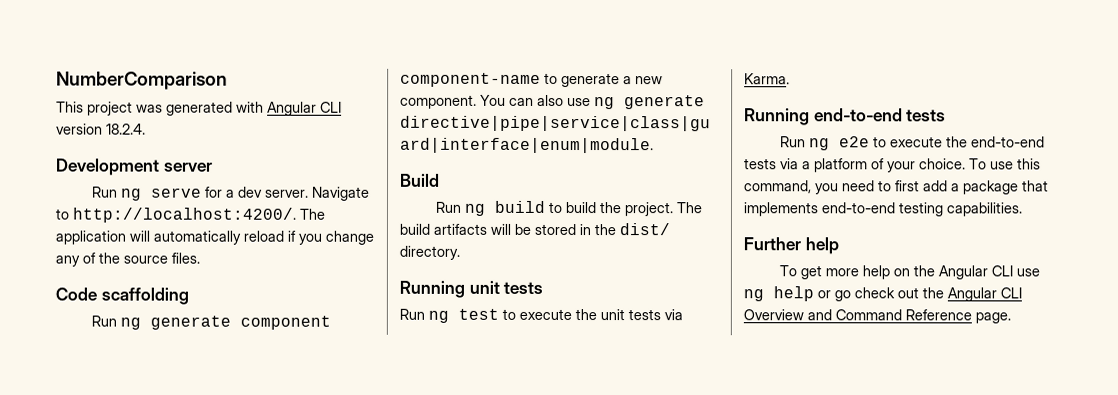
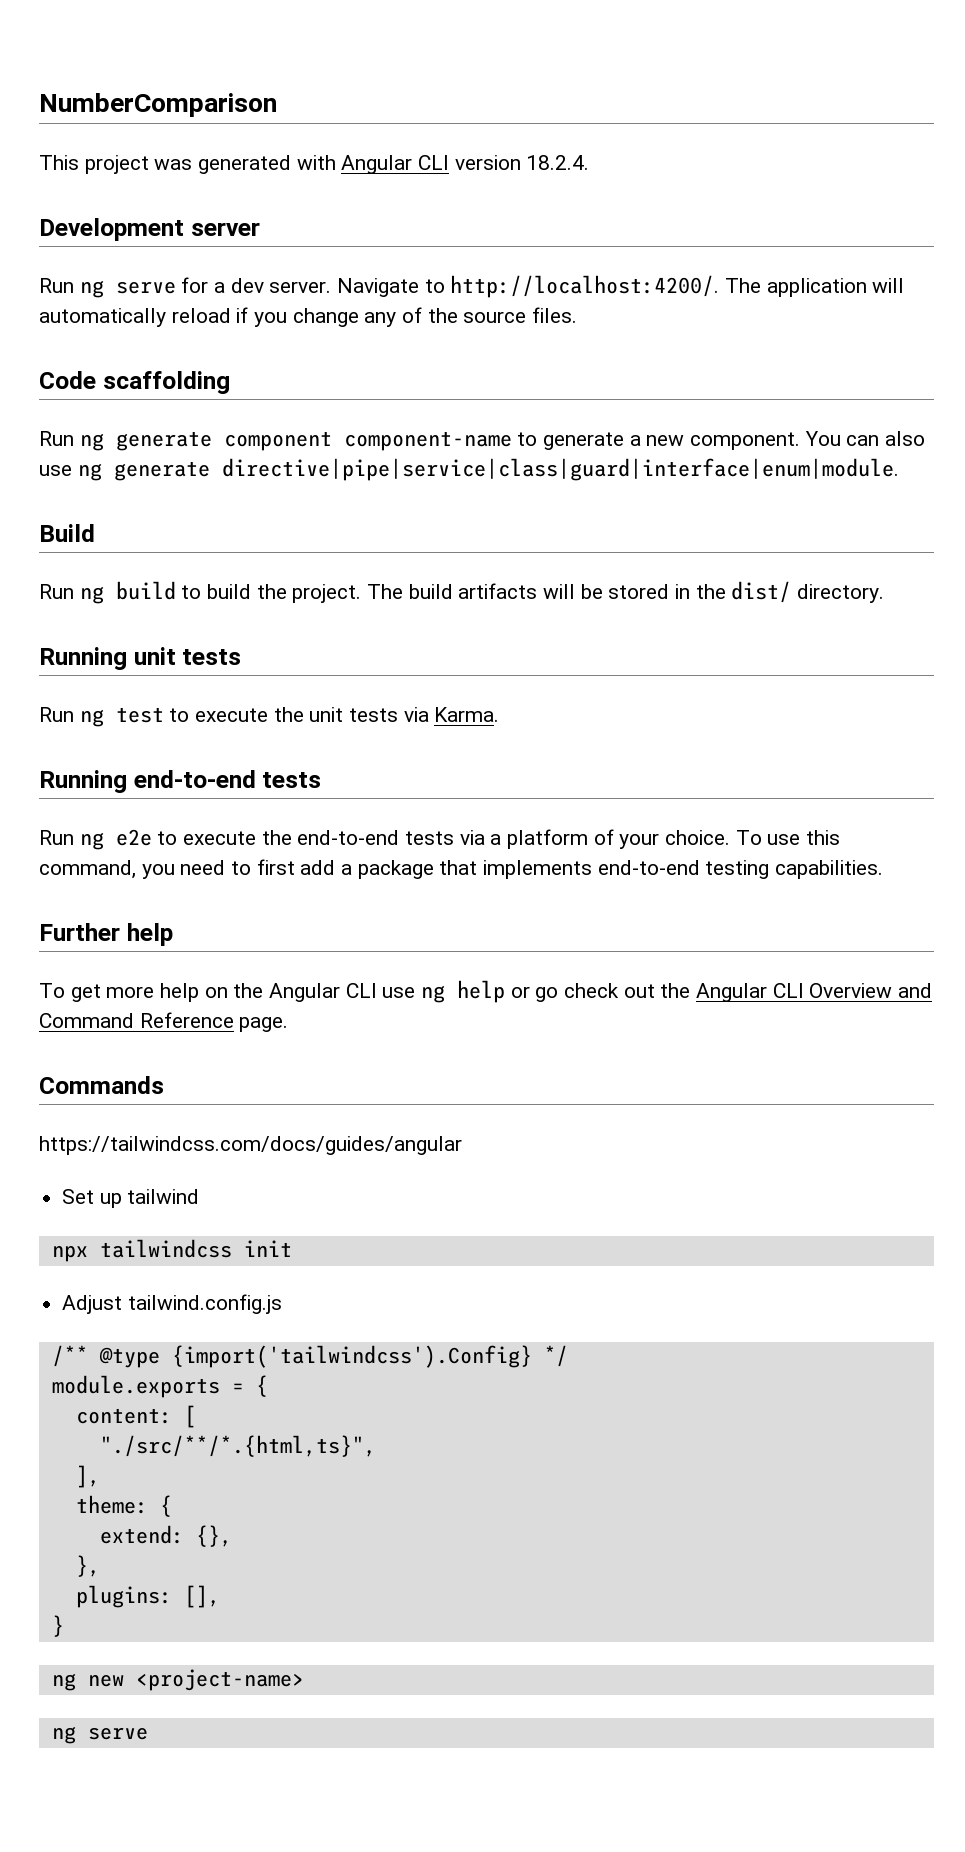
+ Commands
+ https://tailwindcss.com/docs/guides/angular
+ Set up tailwind
+ npx tailwindcss init
+ Adjust tailwind.config.js
+ /** @type {import('tailwindcss').Config} */
+ module.exports = {
+ content: [
+ "./src/**/*.{html,ts}",
+ ],
+ theme: {
+ extend: {},
+ },
+ plugins: [],
+ }
+ ng new <project-name>
+ ng serve

